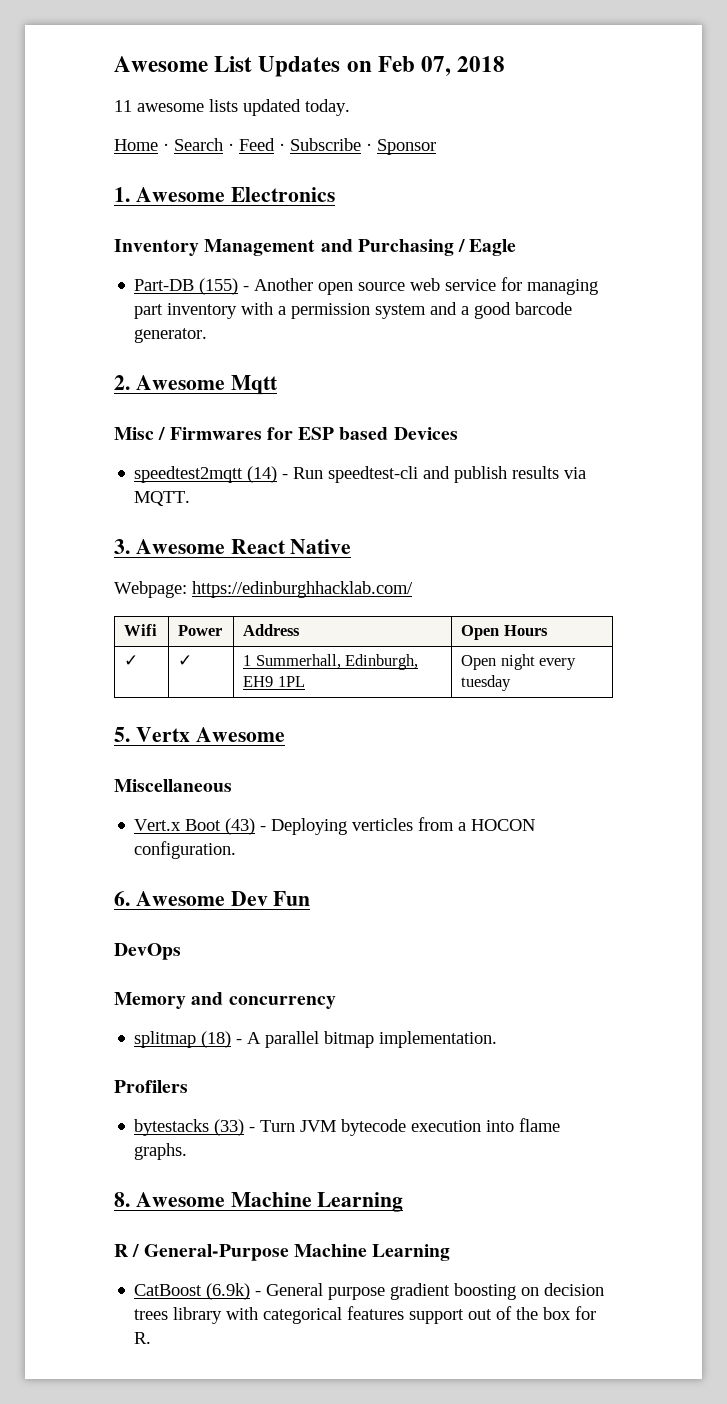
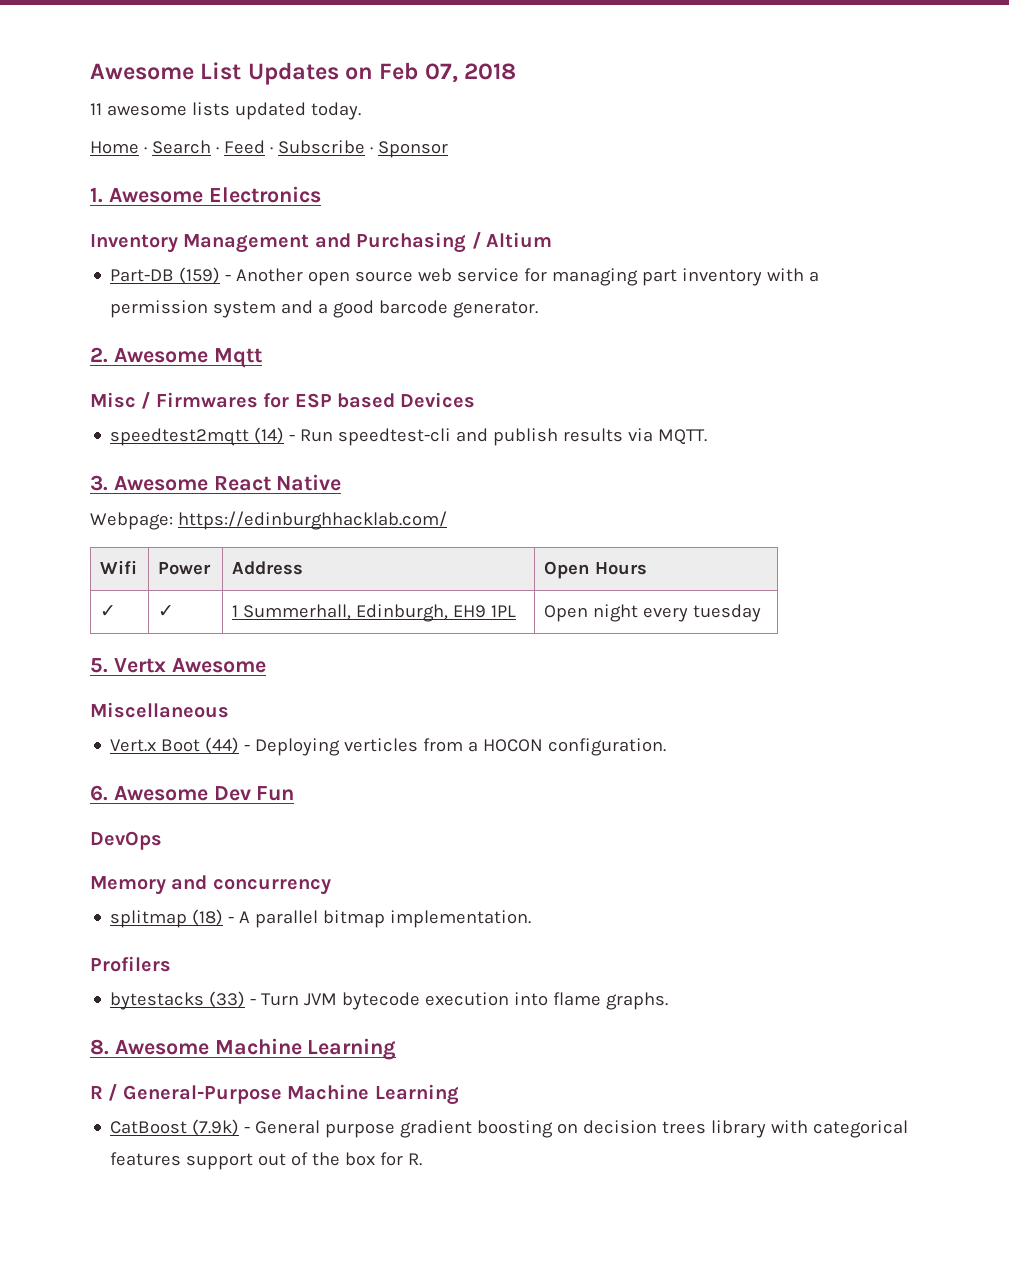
- Inventory Management and Purchasing / Eagle
+ Inventory Management and Purchasing / Altium
- Part-DB (155) - Another open source web service for managing part inventory with a permission system and a good barcode generator.
+ Part-DB (159) - Another open source web service for managing part inventory with a permission system and a good barcode generator.
- Vert.x Boot (43) - Deploying verticles from a HOCON configuration.
+ Vert.x Boot (44) - Deploying verticles from a HOCON configuration.
- CatBoost (6.9k) - General purpose gradient boosting on decision trees library with categorical features support out of the box for R.
+ CatBoost (7.9k) - General purpose gradient boosting on decision trees library with categorical features support out of the box for R.

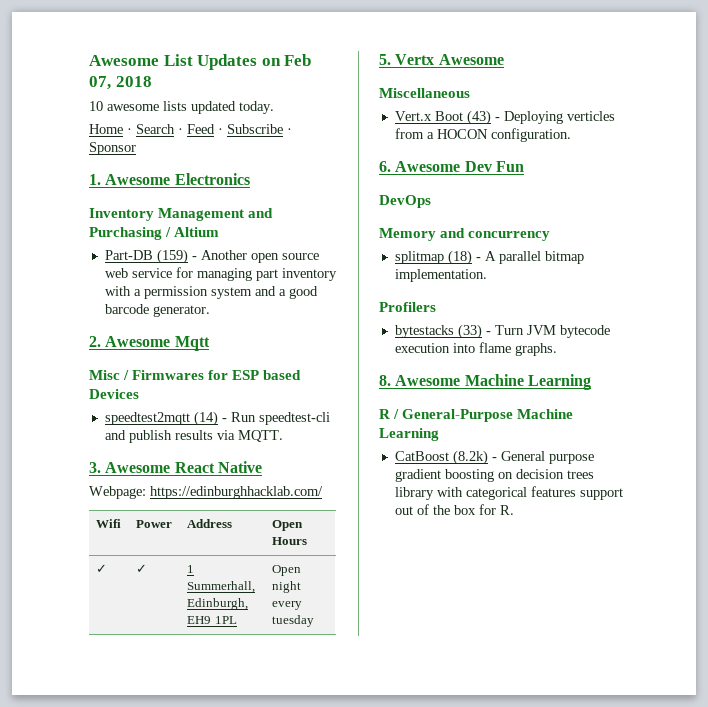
- 11 awesome lists updated today.
+ 10 awesome lists updated today.
- Vert.x Boot (44) - Deploying verticles from a HOCON configuration.
+ Vert.x Boot (43) - Deploying verticles from a HOCON configuration.
- CatBoost (7.9k) - General purpose gradient boosting on decision trees library with categorical features support out of the box for R.
+ CatBoost (8.2k) - General purpose gradient boosting on decision trees library with categorical features support out of the box for R.

